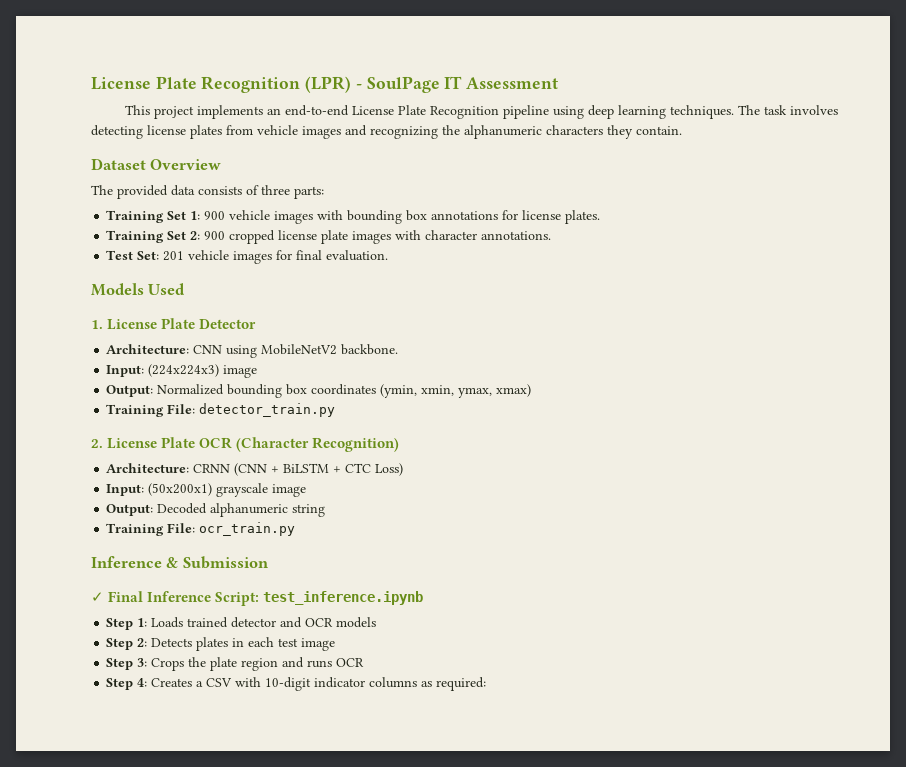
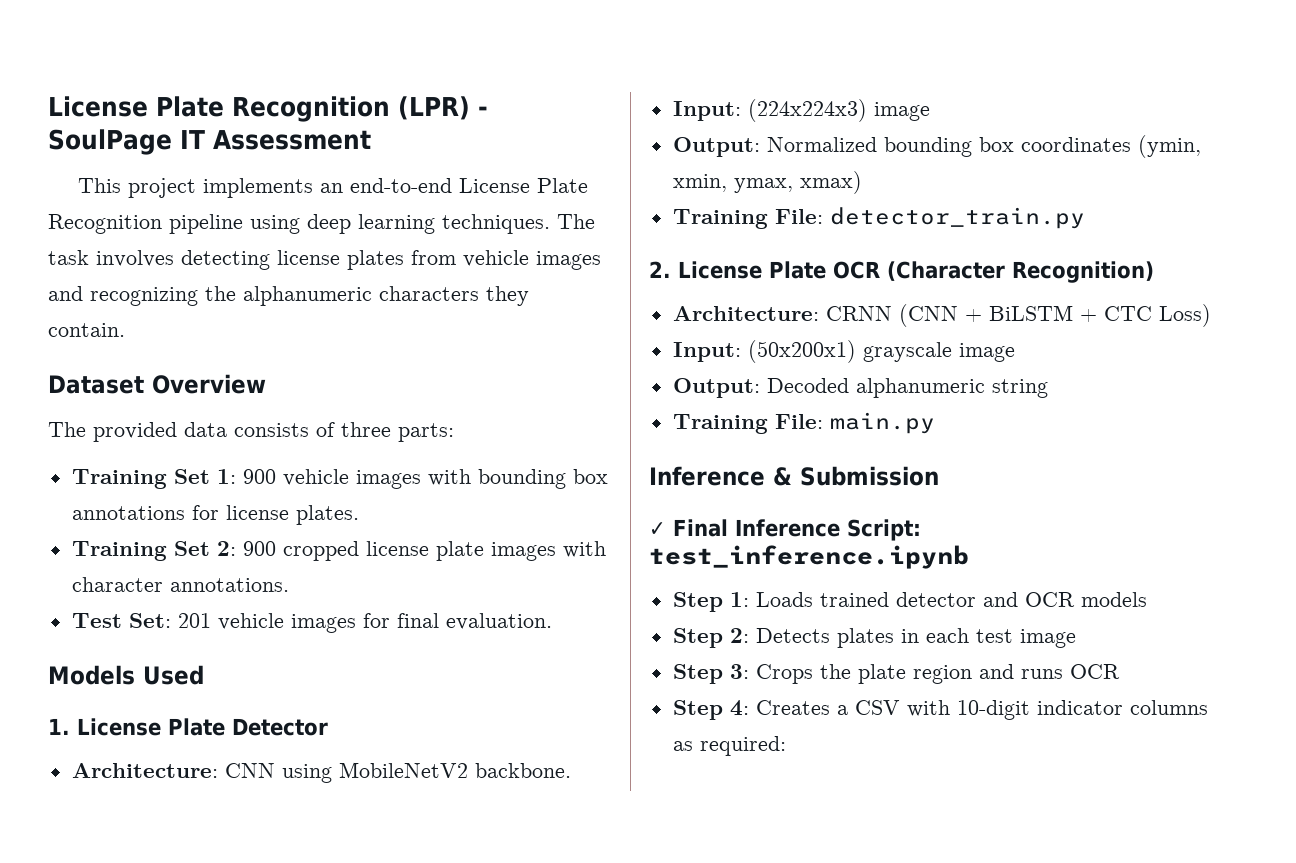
- Training File: ocr_train.py
+ Training File: main.py

